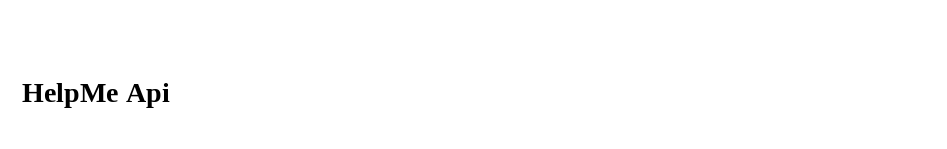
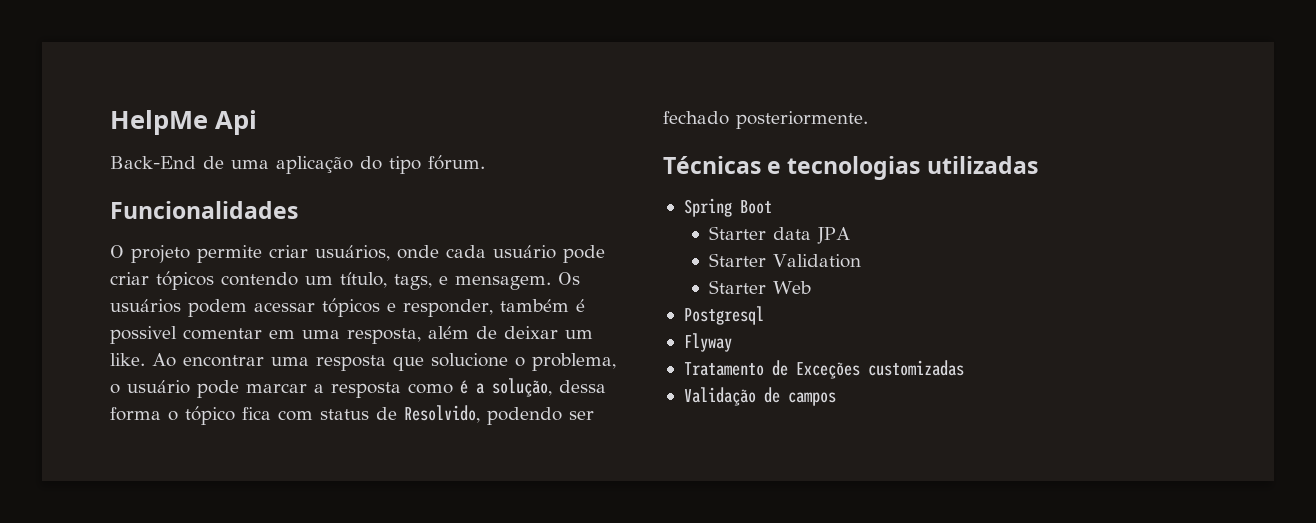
+ Back-End de uma aplicação do tipo fórum.
+ Funcionalidades
+ O projeto permite criar usuários, onde cada usuário pode criar tópicos contendo um título, tags, e mensagem. Os usuários podem acessar tópicos e responder, também é possivel comentar em uma resposta, além de deixar um like. Ao encontrar uma resposta que solucione o problema, o usuário pode marcar a resposta como é a solução, dessa forma o tópico fica com status de Resolvido, podendo ser fechado posteriormente.
+ Técnicas e tecnologias utilizadas
+ Spring Boot
+ Starter data JPA
+ Starter Validation
+ Starter Web
+ Postgresql
+ Flyway
+ Tratamento de Exceções customizadas
+ Validação de campos

